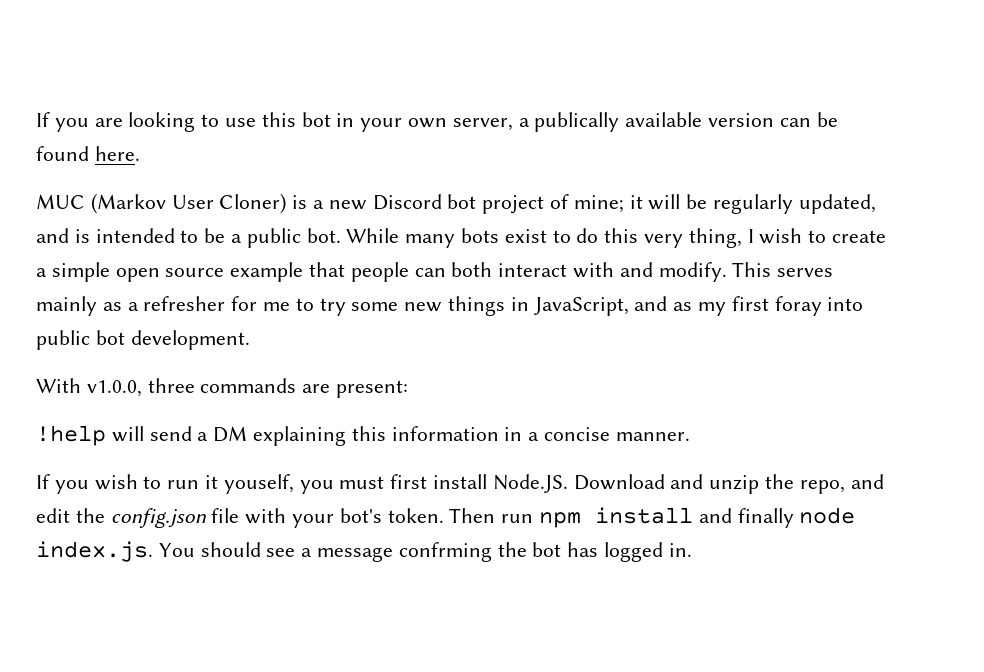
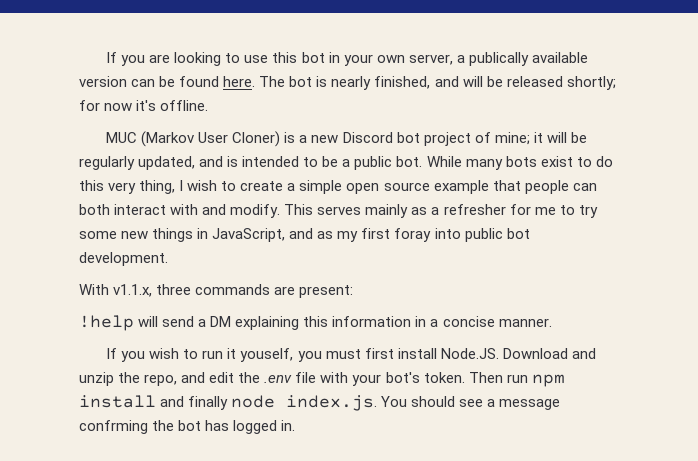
+ The bot is nearly finished, and will be released shortly; for now it's offline.
- With v1.0.0, three commands are present:
+ With v1.1.x, three commands are present:
- If you wish to run it youself, you must first install Node.JS. Download and unzip the repo, and edit the config.json file with your bot's token.
+ If you wish to run it youself, you must first install Node.JS. Download and unzip the repo, and edit the .env file with your bot's token.

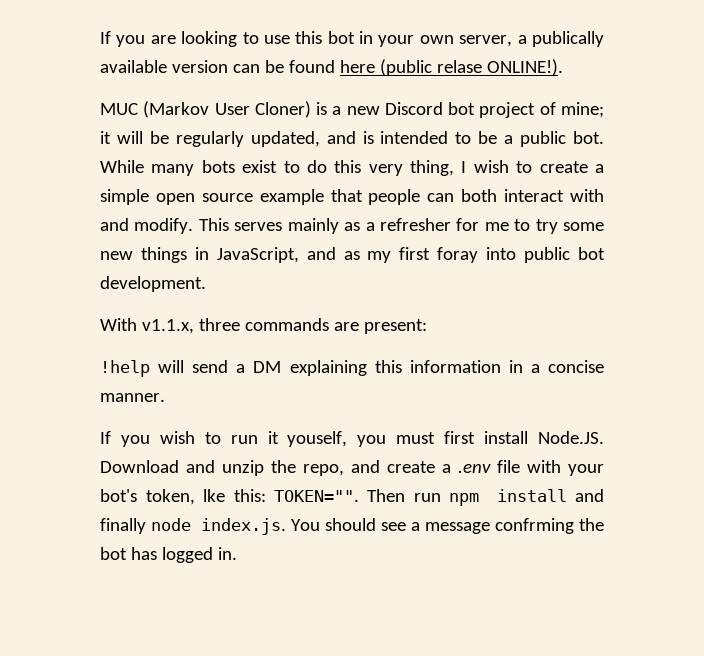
- If you are looking to use this bot in your own server, a publically available version can be found here. The bot is nearly finished, and will be released shortly; for now it's offline.
+ If you are looking to use this bot in your own server, a publically available version can be found here (public relase ONLINE!).
- If you wish to run it youself, you must first install Node.JS. Download and unzip the repo, and edit the .env file with your bot's token.
+ If you wish to run it youself, you must first install Node.JS. Download and unzip the repo, and create a .env file with your bot's token, lke this: TOKEN="".

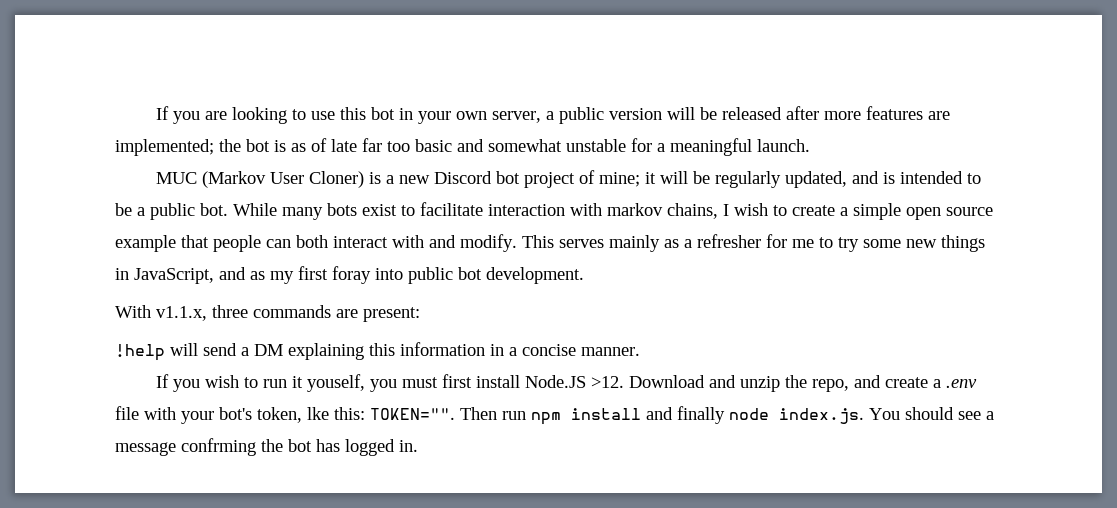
- If you are looking to use this bot in your own server, a publically available version can be found here (public relase ONLINE!).
+ If you are looking to use this bot in your own server, a public version will be released after more features are implemented; the bot is as of late far too basic and somewhat unstable for a meaningful launch.
- While many bots exist to do this very thing, I wish to create a simple open source example that people can both interact with and modify.
+ While many bots exist to facilitate interaction with markov chains, I wish to create a simple open source example that people can both interact with and modify.
- If you wish to run it youself, you must first install Node.JS. Download and unzip the repo, and create a .env file with your bot's token, lke this: TOKEN="".
+ If you wish to run it youself, you must first install Node.JS >12. Download and unzip the repo, and create a .env file with your bot's token, lke this: TOKEN="".

